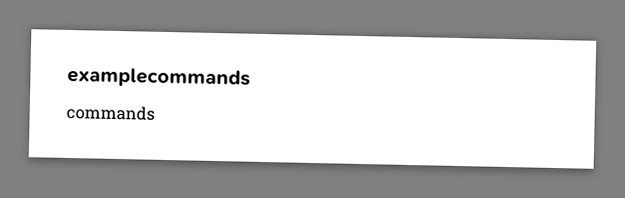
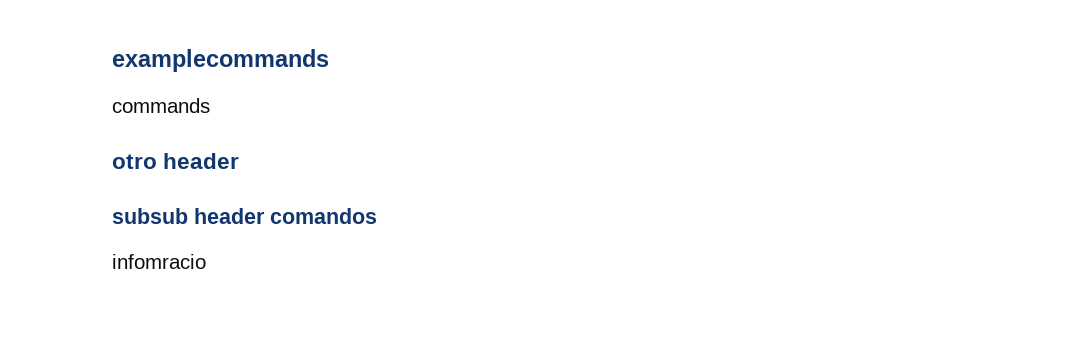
+ otro header
+ subsub header comandos
+ infomracio

